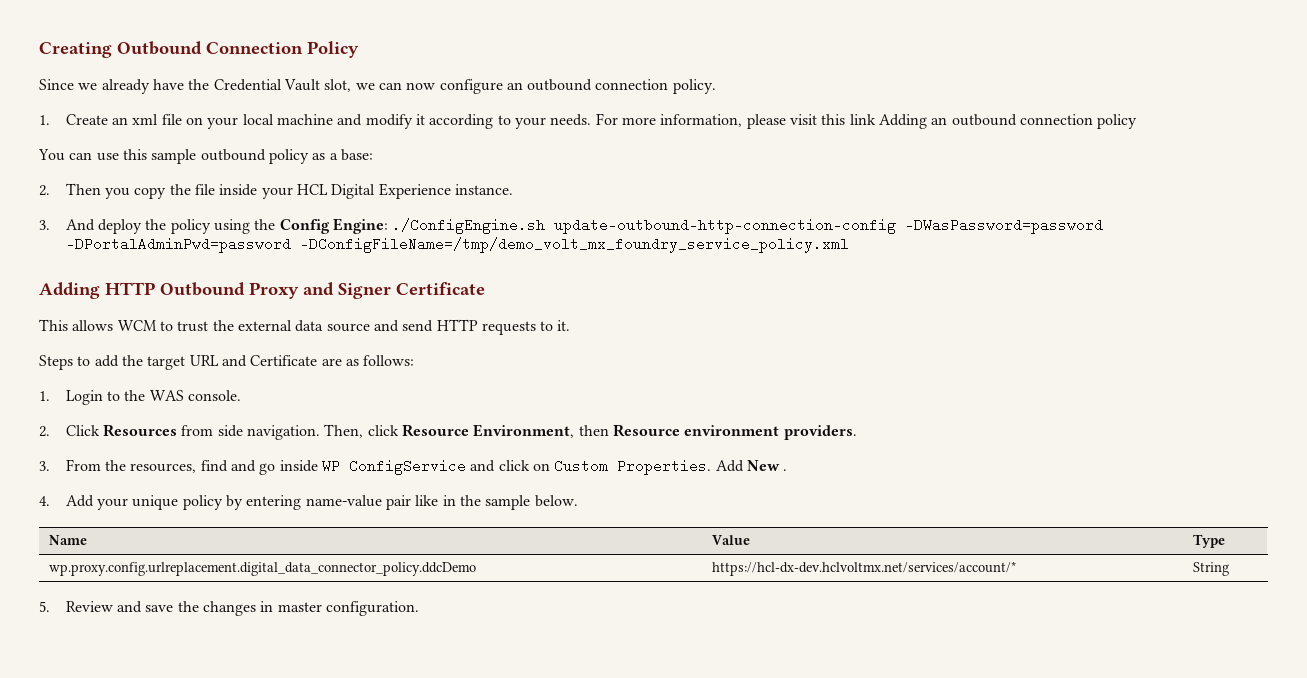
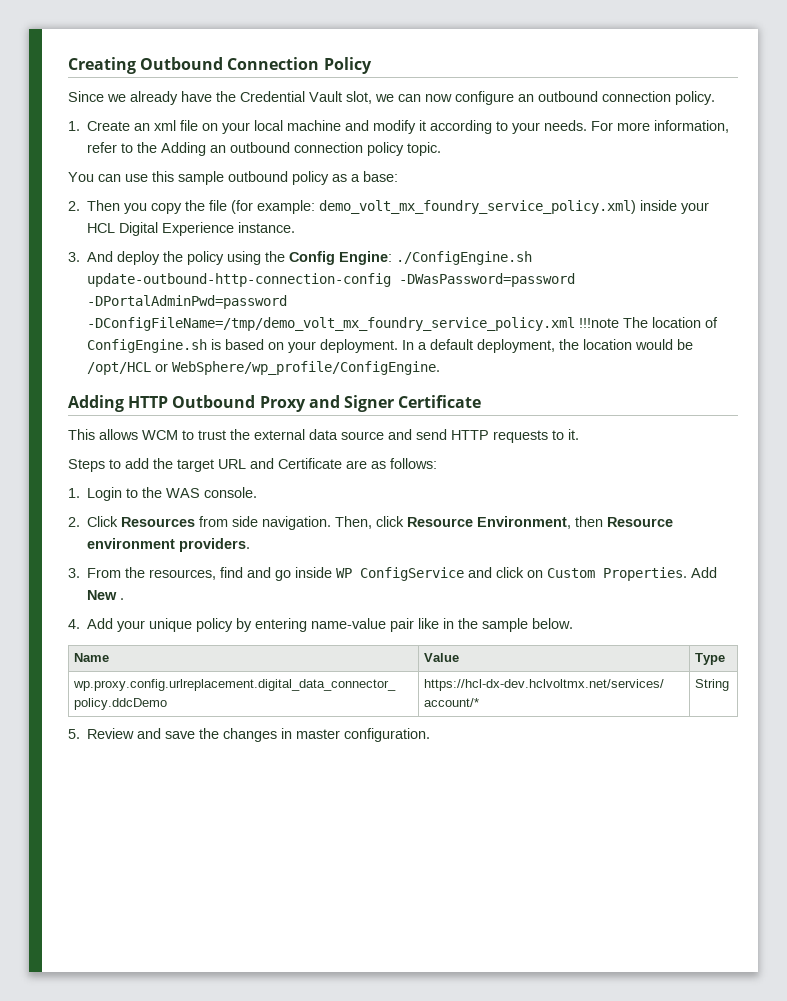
- For more information, please visit this link Adding an outbound connection policy
+ For more information, refer to the Adding an outbound connection policy topic.
- 2. Then you copy the file inside your HCL Digital Experience instance.
+ 2. Then you copy the file (for example: demo_volt_mx_foundry_service_policy.xml) inside your HCL Digital Experience instance.
- 3. And deploy the policy using the Config Engine: ./ConfigEngine.sh update-outbound-http-connection-config -DWasPassword=password -DPortalAdminPwd=password -DConfigFileName=/tmp/demo_volt_mx_foundry_service_policy.xml
+ 3. And deploy the policy using the Config Engine: ./ConfigEngine.sh update-outbound-http-connection-config -DWasPassword=password -DPortalAdminPwd=password -DConfigFileName=/tmp/demo_volt_mx_foundry_service_policy.xml !!!note The location of ConfigEngine.sh is based on your deployment. In a default deployment, the location would be /opt/HCL or WebSphere/wp_profile/ConfigEngine.

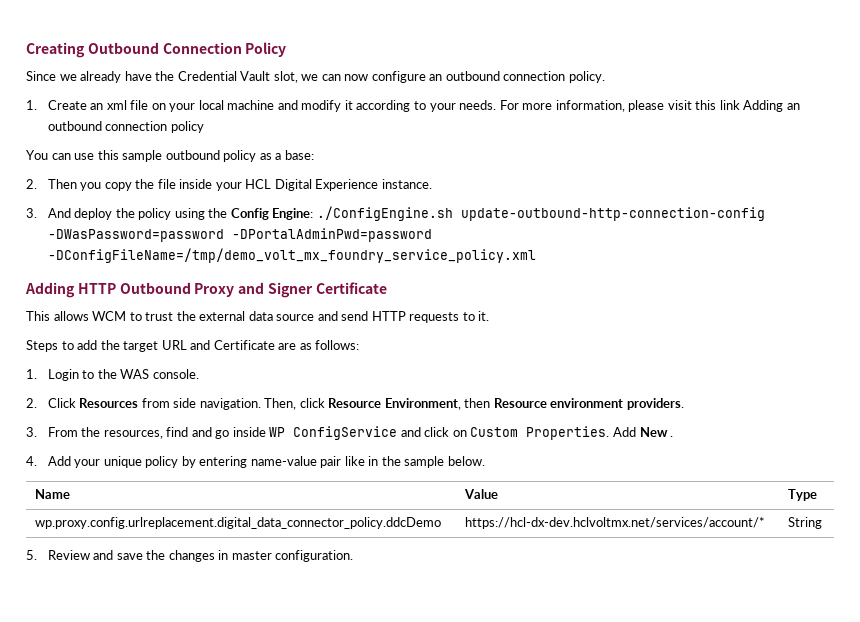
- For more information, refer to the Adding an outbound connection policy topic.
+ For more information, please visit this link Adding an outbound connection policy
- 2. Then you copy the file (for example: demo_volt_mx_foundry_service_policy.xml) inside your HCL Digital Experience instance.
+ 2. Then you copy the file inside your HCL Digital Experience instance.
- 3. And deploy the policy using the Config Engine: ./ConfigEngine.sh update-outbound-http-connection-config -DWasPassword=password -DPortalAdminPwd=password -DConfigFileName=/tmp/demo_volt_mx_foundry_service_policy.xml !!!note The location of ConfigEngine.sh is based on your deployment. In a default deployment, the location would be /opt/HCL or WebSphere/wp_profile/ConfigEngine.
+ 3. And deploy the policy using the Config Engine: ./ConfigEngine.sh update-outbound-http-connection-config -DWasPassword=password -DPortalAdminPwd=password -DConfigFileName=/tmp/demo_volt_mx_foundry_service_policy.xml

